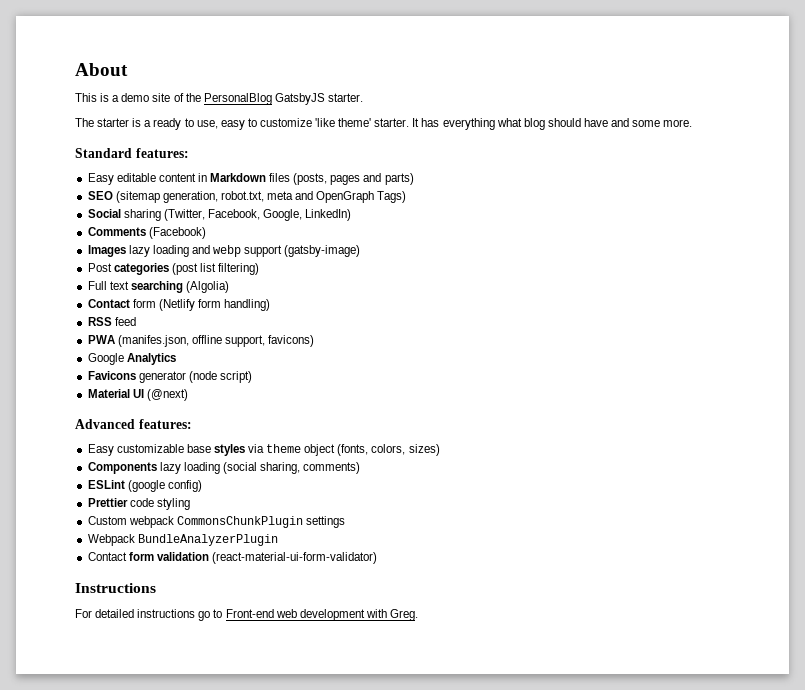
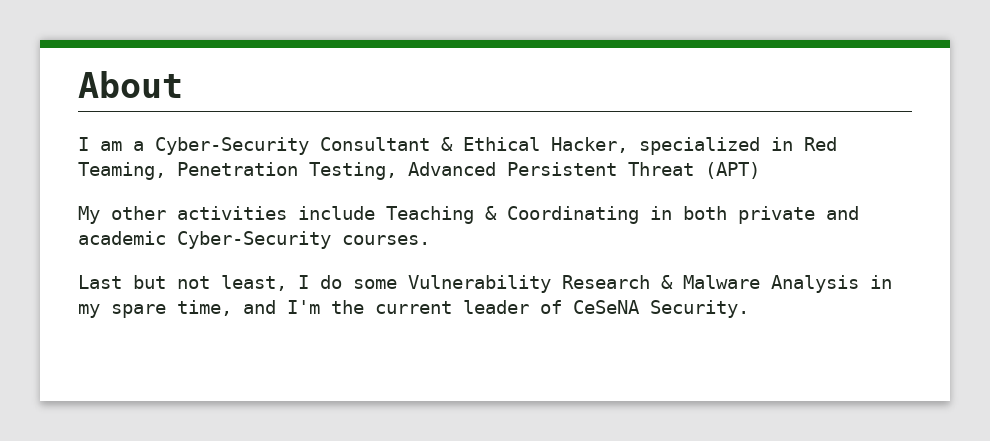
- This is a demo site of the PersonalBlog GatsbyJS starter.
- The starter is a ready to use, easy to customize 'like theme' starter. It has everything what blog should have and some more.
- Standard features:
- Easy editable content in Markdown files (posts, pages and parts)
- SEO (sitemap generation, robot.txt, meta and OpenGraph Tags)
- Social sharing (Twitter, Facebook, Google, LinkedIn)
- Comments (Facebook)
- Images lazy loading and webp support (gatsby-image)
- Post categories (post list filtering)
- Full text searching (Algolia)
- Contact form (Netlify form handling)
- RSS feed
- PWA (manifes.json, offline support, favicons)
- Google Analytics
- Favicons generator (node script)
- Material UI (@next)
- Advanced features:
- Easy customizable base styles via theme object (fonts, colors, sizes)
- Components lazy loading (social sharing, comments)
- ESLint (google config)
- Prettier code styling
- Custom webpack CommonsChunkPlugin settings
- Webpack BundleAnalyzerPlugin
- Contact form validation (react-material-ui-form-validator)
- Instructions
- For detailed instructions go to Front-end web development with Greg.
+ I am a Cyber-Security Consultant & Ethical Hacker, specialized in Red Teaming, Penetration Testing, Advanced Persistent Threat (APT)
+ My other activities include Teaching & Coordinating in both private and academic Cyber-Security courses.
+ Last but not least, I do some Vulnerability Research & Malware Analysis in my spare time, and I'm the current leader of CeSeNA Security.

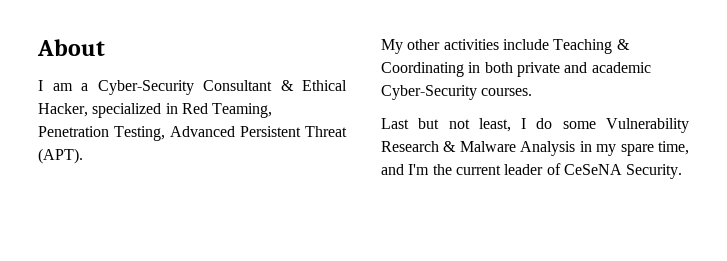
- I am a Cyber-Security Consultant & Ethical Hacker, specialized in Red Teaming, Penetration Testing, Advanced Persistent Threat (APT)
+ I am a Cyber-Security Consultant & Ethical Hacker, specialized in Red Teaming, Penetration Testing, Advanced Persistent Threat (APT).

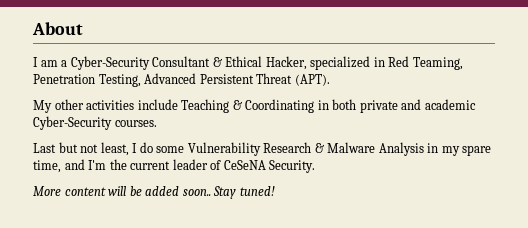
+ More content will be added soon.. Stay tuned!

